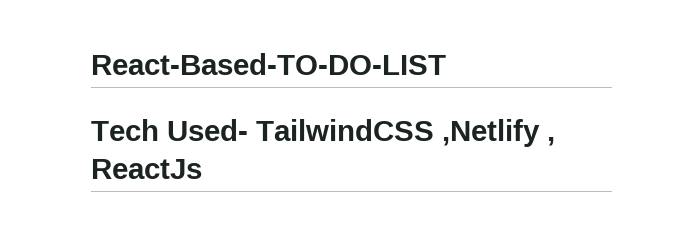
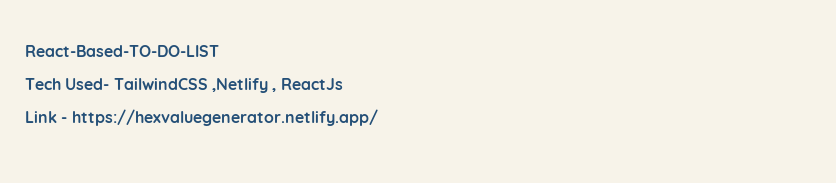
+ Link - https://hexvaluegenerator.netlify.app/

